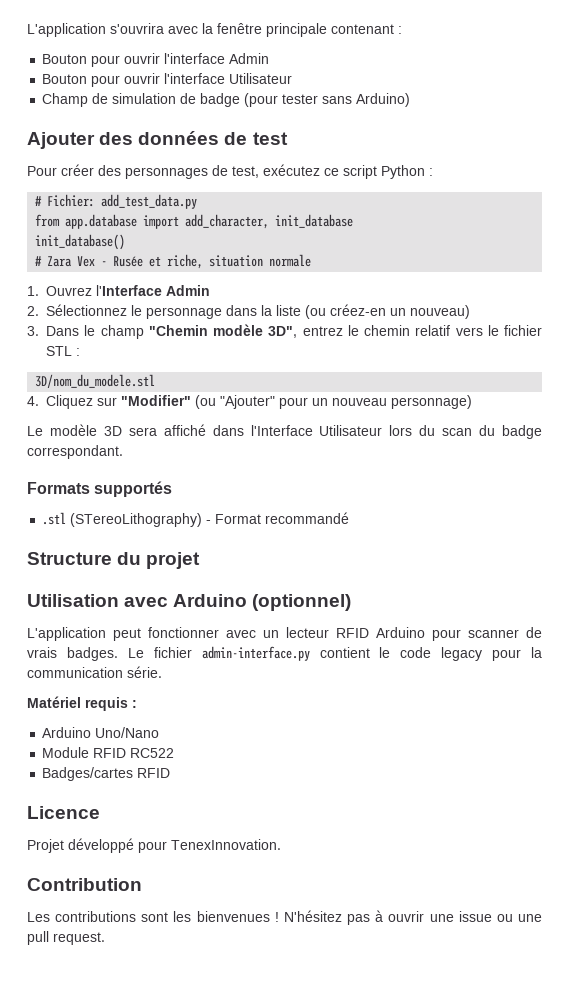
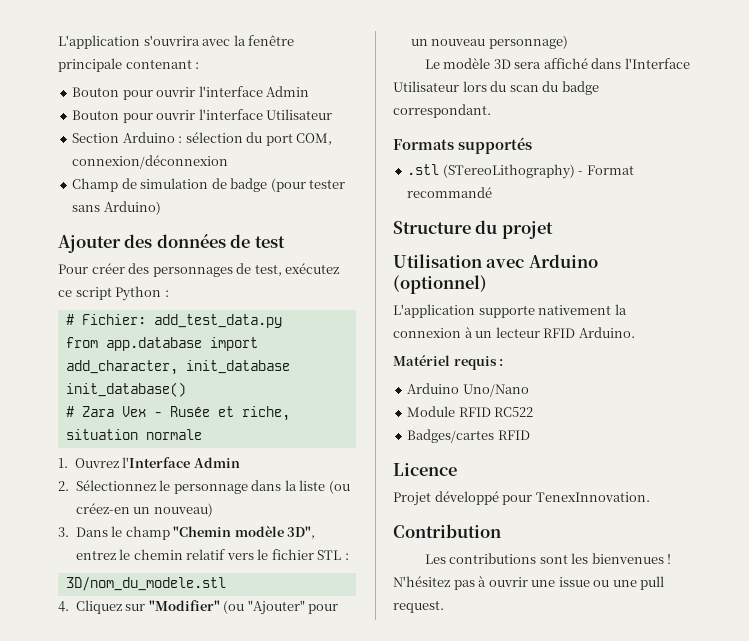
+ Section Arduino : sélection du port COM, connexion/déconnexion
- L'application peut fonctionner avec un lecteur RFID Arduino pour scanner de vrais badges. Le fichier admin-interface.py contient le code legacy pour la communication série.
+ L'application supporte nativement la connexion à un lecteur RFID Arduino.

